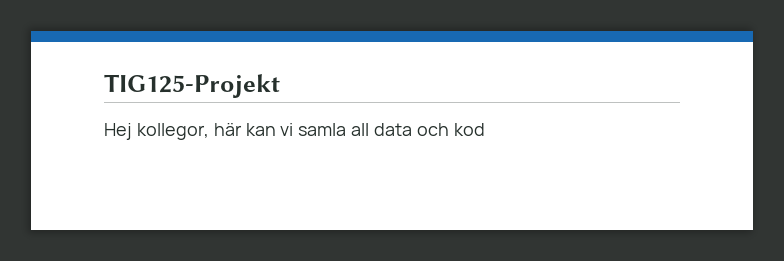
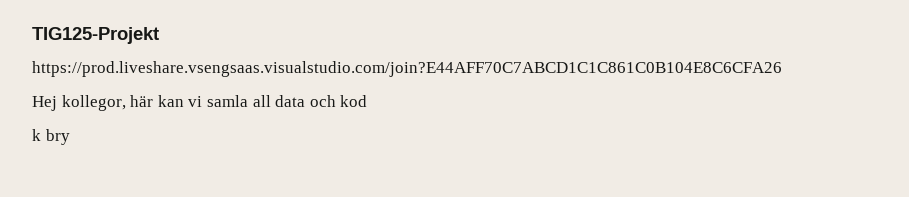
+ https://prod.liveshare.vsengsaas.visualstudio.com/join?E44AFF70C7ABCD1C1C861C0B104E8C6CFA26
+ k bry

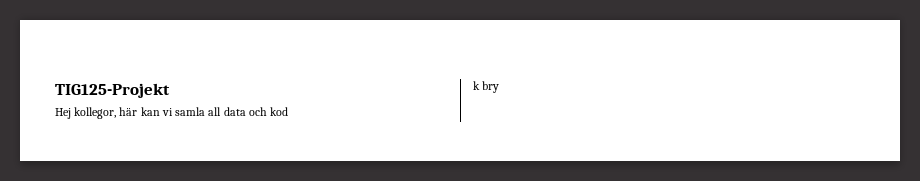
- https://prod.liveshare.vsengsaas.visualstudio.com/join?E44AFF70C7ABCD1C1C861C0B104E8C6CFA26

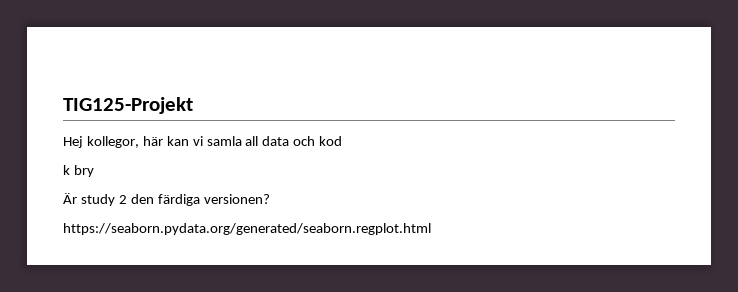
+ Är study 2 den färdiga versionen?
+ https://seaborn.pydata.org/generated/seaborn.regplot.html

